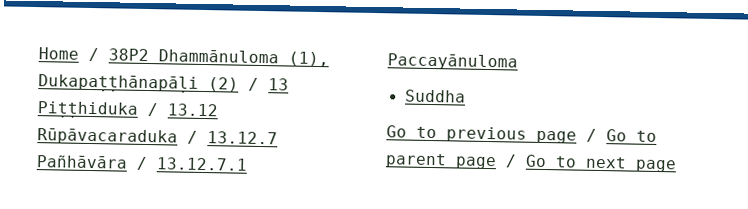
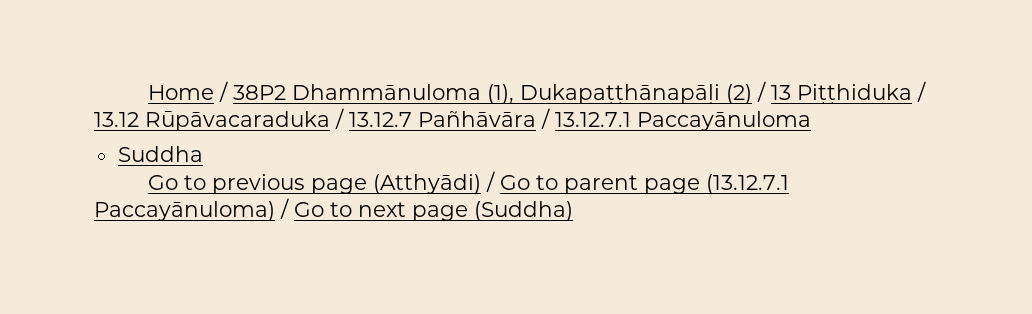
- Go to previous page / Go to parent page / Go to next page
+ Go to previous page (Atthyādi) / Go to parent page (13.12.7.1 Paccayānuloma) / Go to next page (Suddha)

